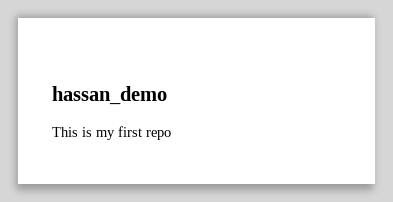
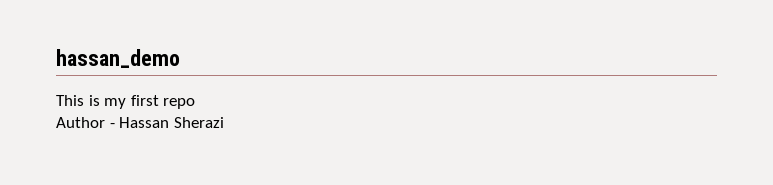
+ Author - Hassan Sherazi

